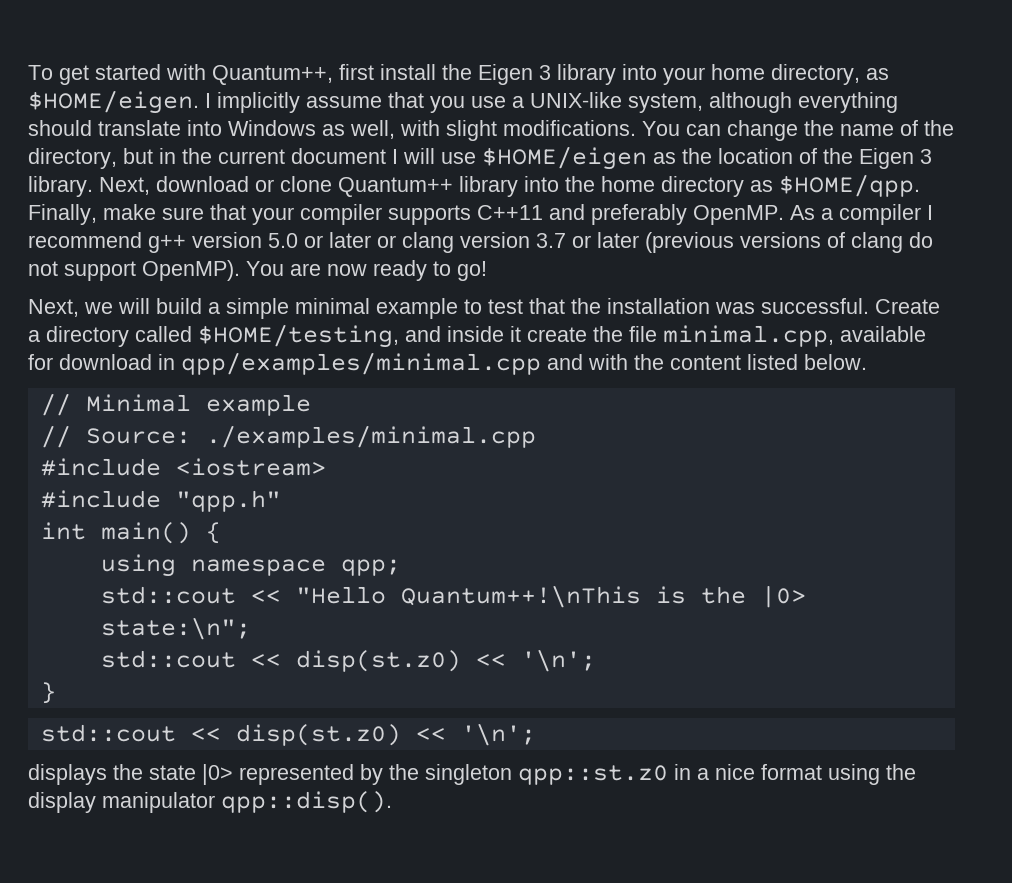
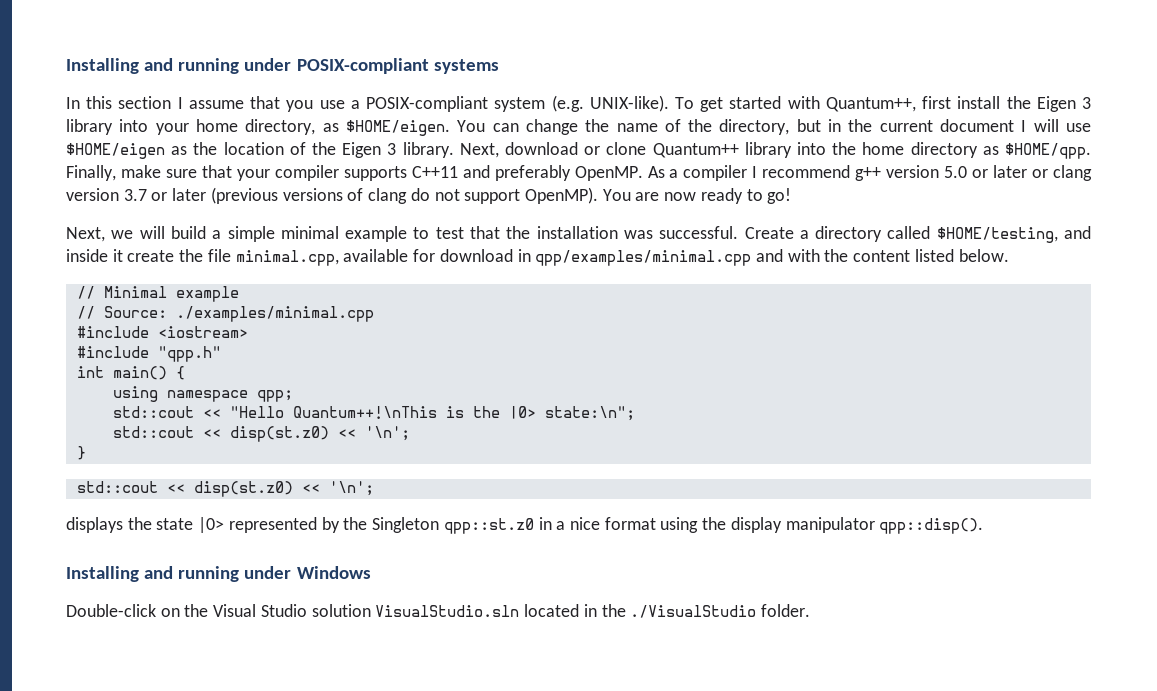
+ Installing and running under POSIX-compliant systems
+ In this section I assume that you use a POSIX-compliant system (e.g. UNIX-like).
- I implicitly assume that you use a UNIX-like system, although everything should translate into Windows as well, with slight modifications.
- displays the state |0> represented by the singleton qpp::st.z0 in a nice format using the display manipulator qpp::disp().
+ displays the state |0> represented by the Singleton qpp::st.z0 in a nice format using the display manipulator qpp::disp().
+ Installing and running under Windows
+ Double-click on the Visual Studio solution VisualStudio.sln located in the ./VisualStudio folder.

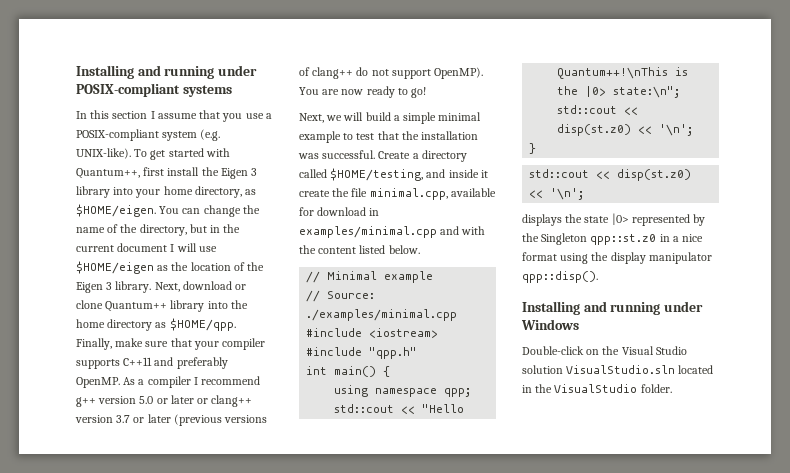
- As a compiler I recommend g++ version 5.0 or later or clang version 3.7 or later (previous versions of clang do not support OpenMP).
+ As a compiler I recommend g++ version 5.0 or later or clang++ version 3.7 or later (previous versions of clang++ do not support OpenMP).
- Create a directory called $HOME/testing, and inside it create the file minimal.cpp, available for download in qpp/examples/minimal.cpp and with the content listed below.
+ Create a directory called $HOME/testing, and inside it create the file minimal.cpp, available for download in examples/minimal.cpp and with the content listed below.
- Double-click on the Visual Studio solution VisualStudio.sln located in the ./VisualStudio folder.
+ Double-click on the Visual Studio solution VisualStudio.sln located in the VisualStudio folder.

